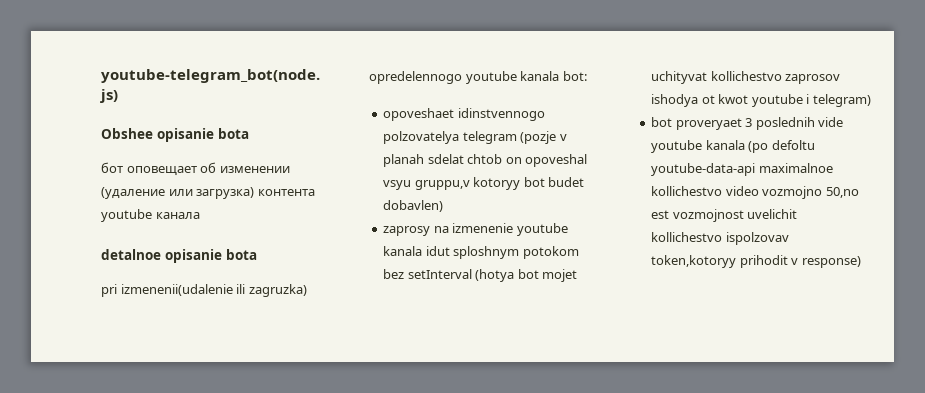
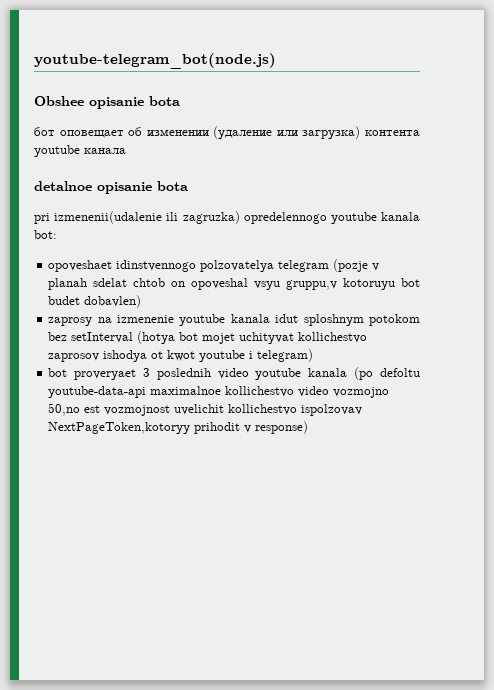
- opoveshaet idinstvennogo polzovatelya telegram (pozje v planah sdelat chtob on opoveshal vsyu gruppu,v kotoryy bot budet dobavlen)
+ opoveshaet idinstvennogo polzovatelya telegram (pozje v planah sdelat chtob on opoveshal vsyu gruppu,v kotoruyu bot budet dobavlen)
- bot proveryaet 3 poslednih vide youtube kanala (po defoltu youtube-data-api maximalnoe kollichestvo video vozmojno 50,no est vozmojnost uvelichit kollichestvo ispolzovav token,kotoryy prihodit v response)
+ bot proveryaet 3 poslednih video youtube kanala (po defoltu youtube-data-api maximalnoe kollichestvo video vozmojno 50,no est vozmojnost uvelichit kollichestvo ispolzovav NextPageToken,kotoryy prihodit v response)

